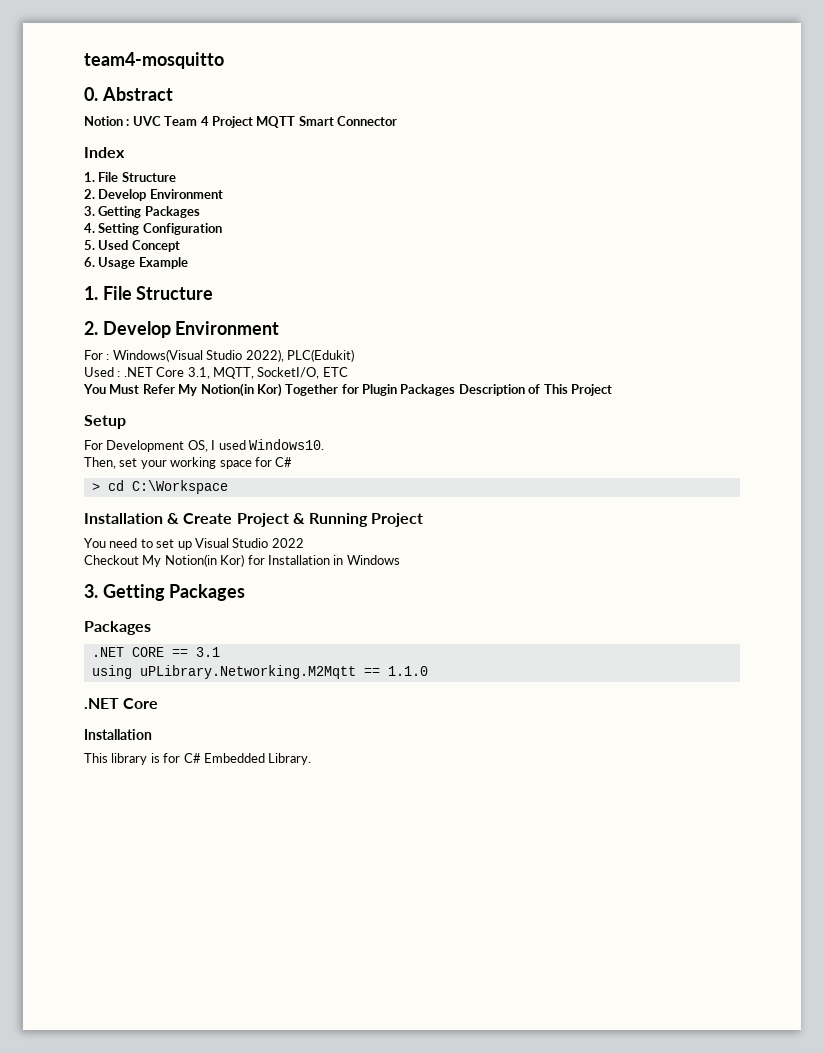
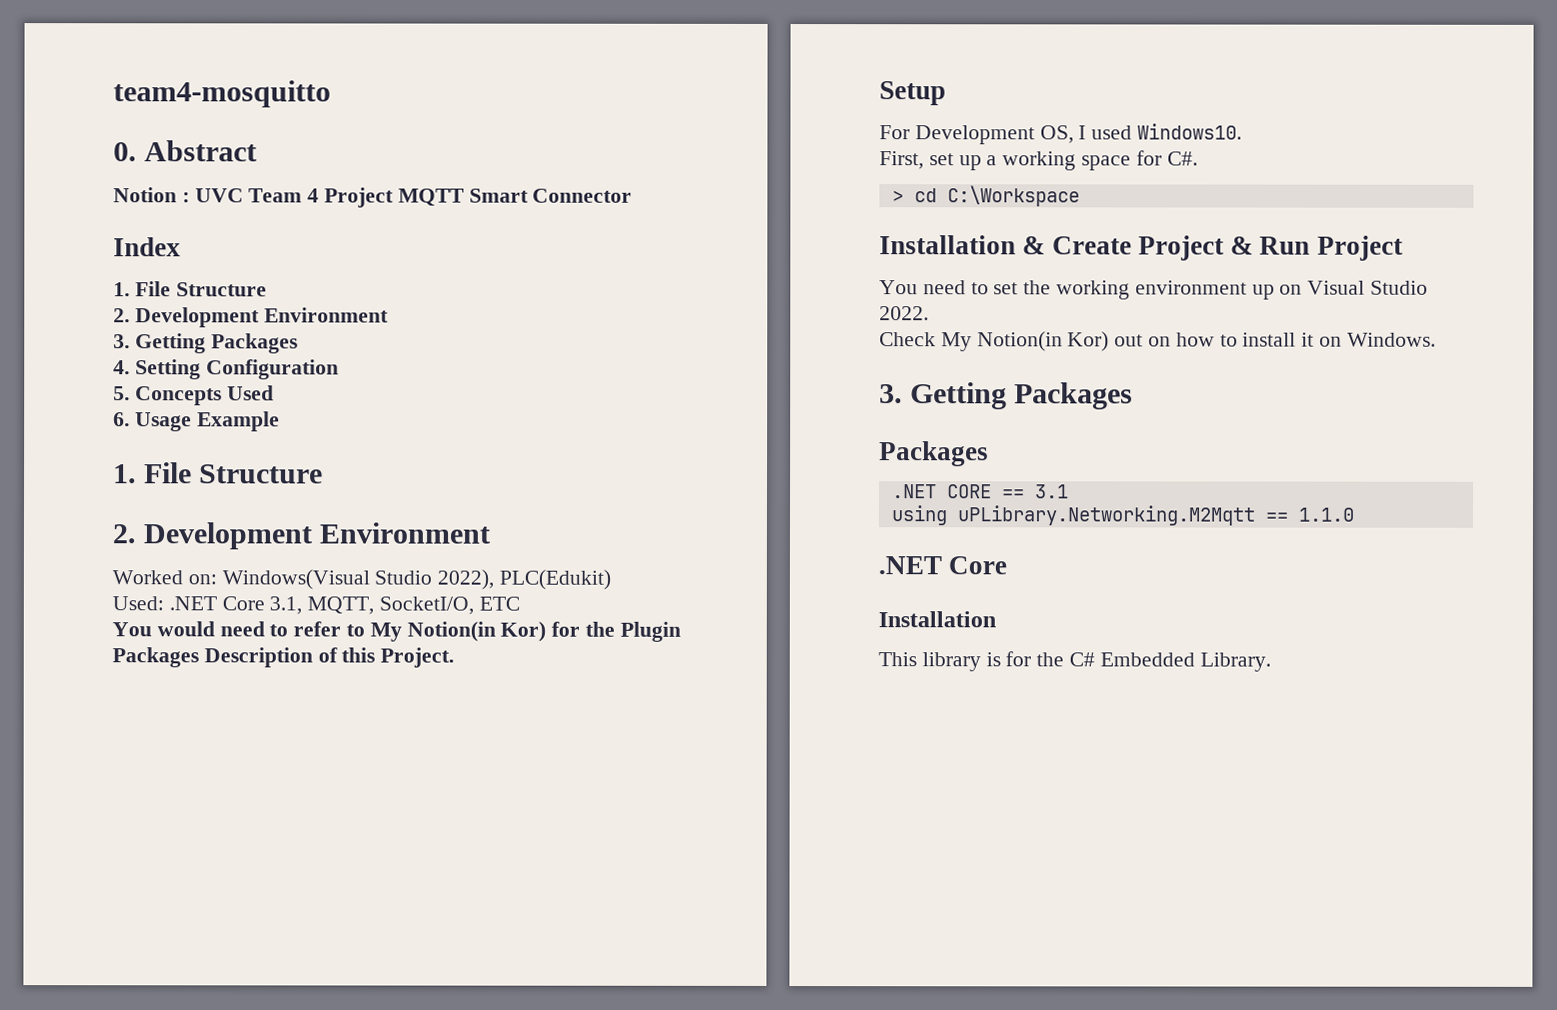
  Index
  1. File Structure
- 2. Develop Environment
+ 2. Development Environment
- 5. Used Concept
+ 5. Concepts Used
  6. Usage Example
  1. File Structure
- 2. Develop Environment
- For : Windows(Visual Studio 2022), PLC(Edukit)
+ 2. Development Environment
+ Worked on: Windows(Visual Studio 2022), PLC(Edukit)
- Used : .NET Core 3.1, MQTT, SocketI/O, ETC
+ Used: .NET Core 3.1, MQTT, SocketI/O, ETC
- You Must Refer My Notion(in Kor) Together for Plugin Packages Description of This Project
+ You would need to refer to My Notion(in Kor) for the Plugin Packages Description of this Project.
- Then, set your working space for C#
+ First, set up a working space for C#.
- Installation & Create Project & Running Project
+ Installation & Create Project & Run Project
- You need to set up Visual Studio 2022
- Checkout My Notion(in Kor) for Installation in Windows
+ You need to set the working environment up on Visual Studio 2022.
+ Check My Notion(in Kor) out on how to install it on Windows.
- This library is for C# Embedded Library.
+ This library is for the C# Embedded Library.

